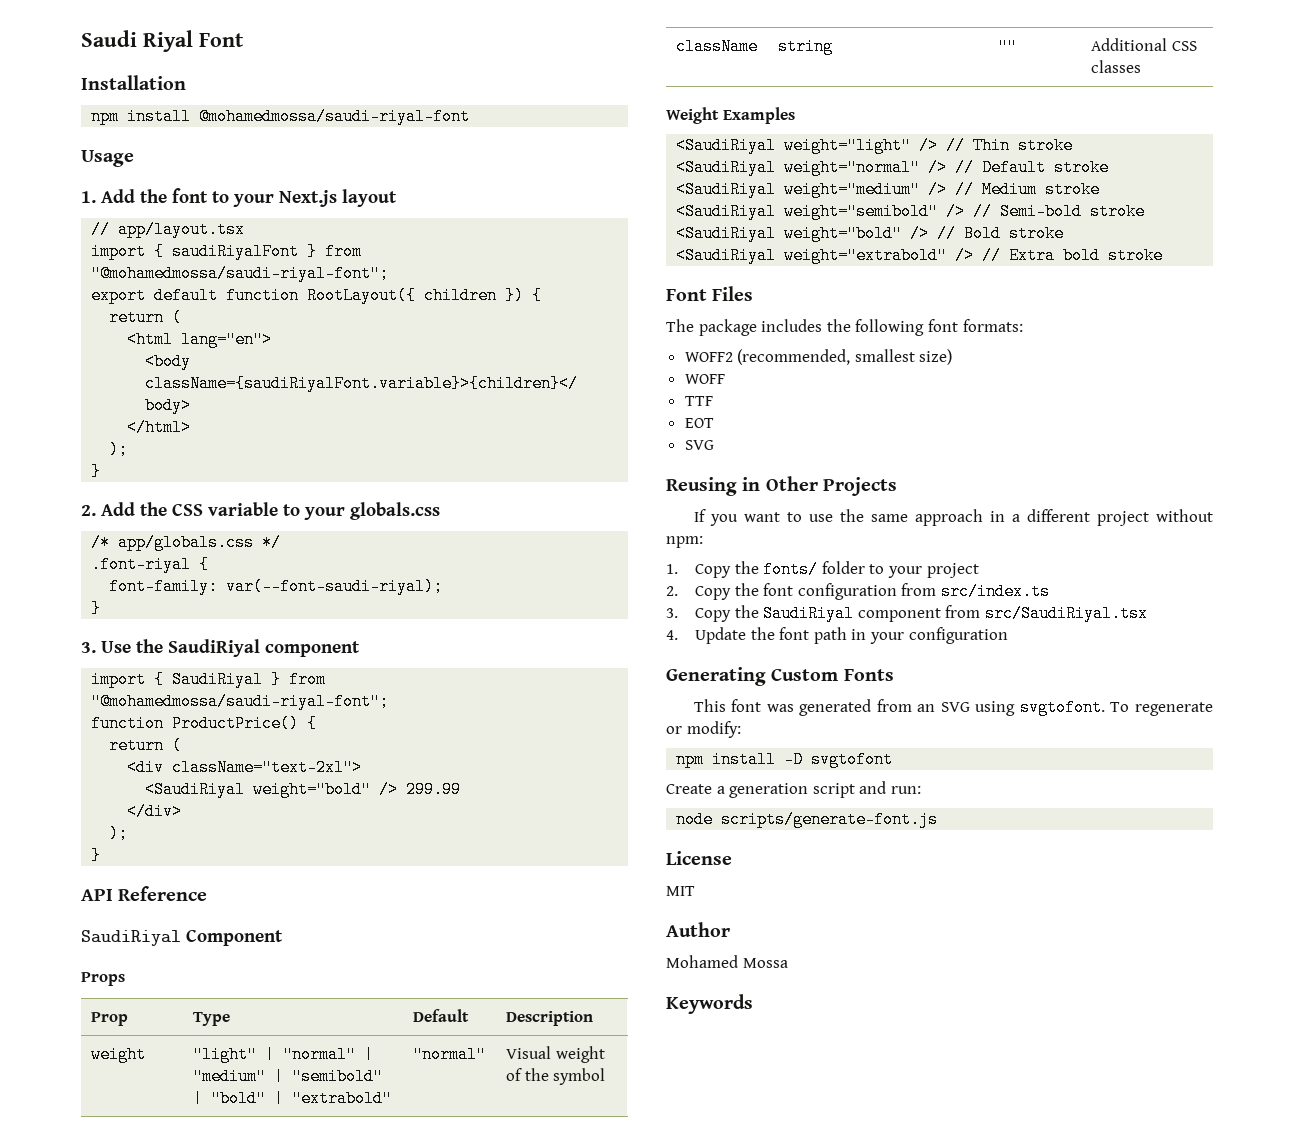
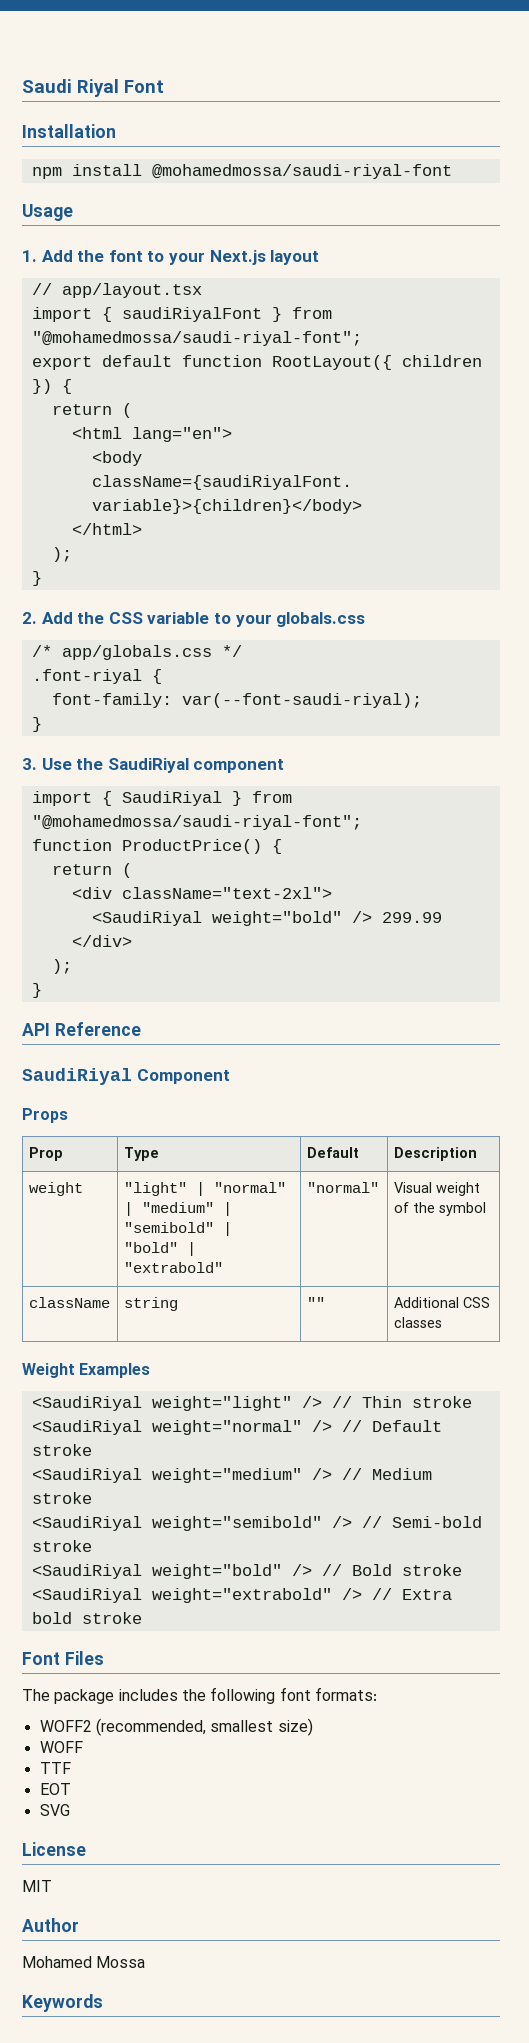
- Reusing in Other Projects
- If you want to use the same approach in a different project without npm:
- 1. Copy the fonts/ folder to your project
- 2. Copy the font configuration from src/index.ts
- 3. Copy the SaudiRiyal component from src/SaudiRiyal.tsx
- 4. Update the font path in your configuration
- Generating Custom Fonts
- This font was generated from an SVG using svgtofont. To regenerate or modify:
- npm install -D svgtofont
- Create a generation script and run:
- node scripts/generate-font.js

